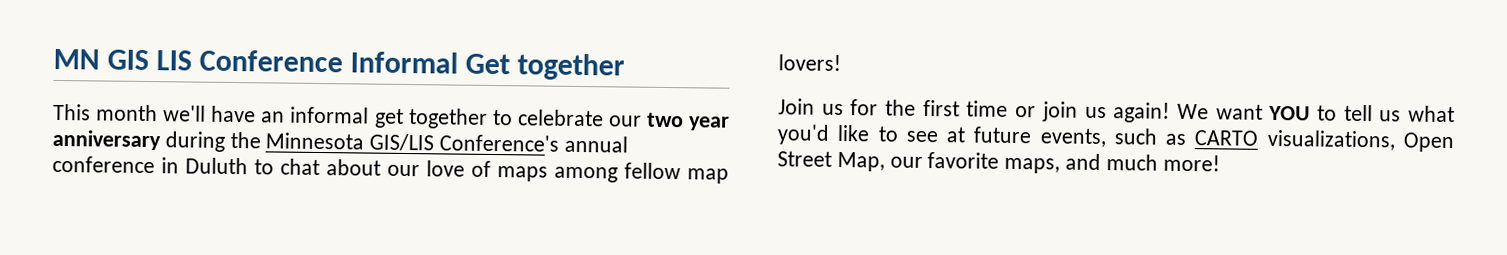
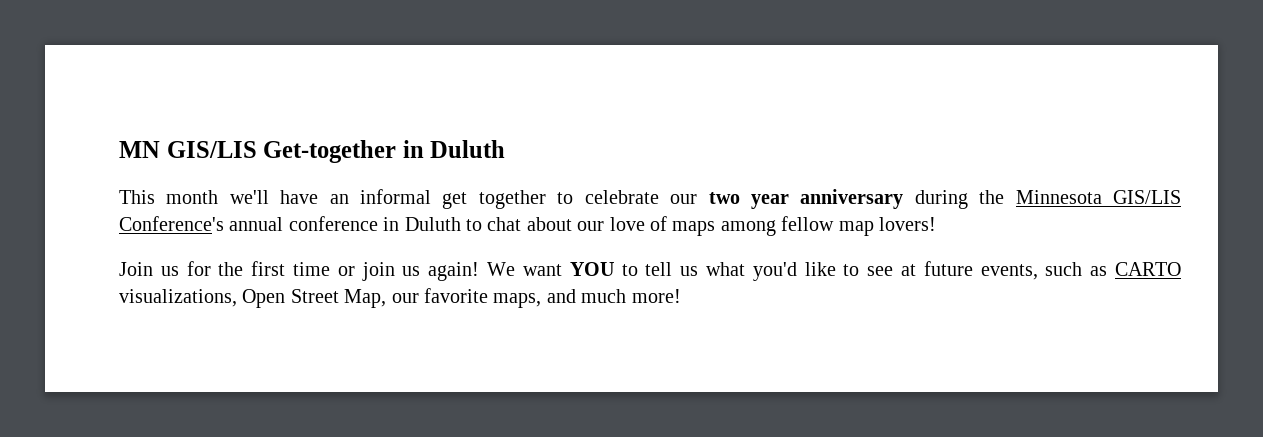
- MN GIS LIS Conference Informal Get together
+ MN GIS/LIS Get-together in Duluth

